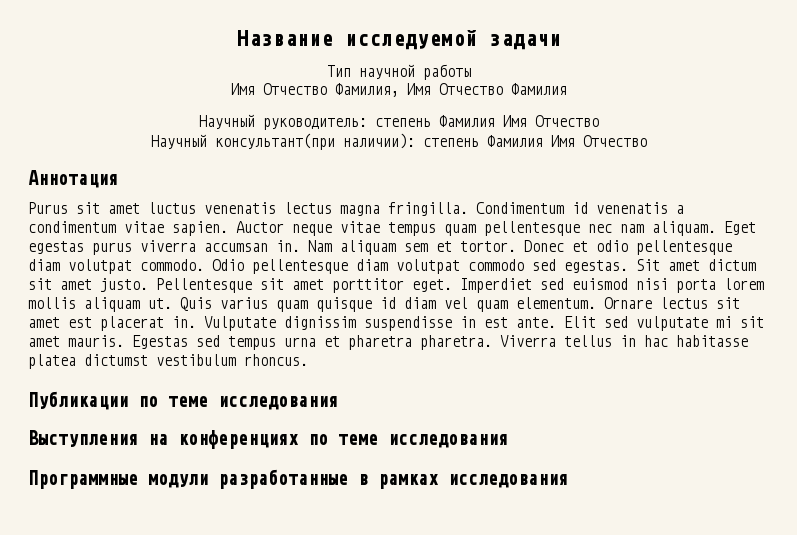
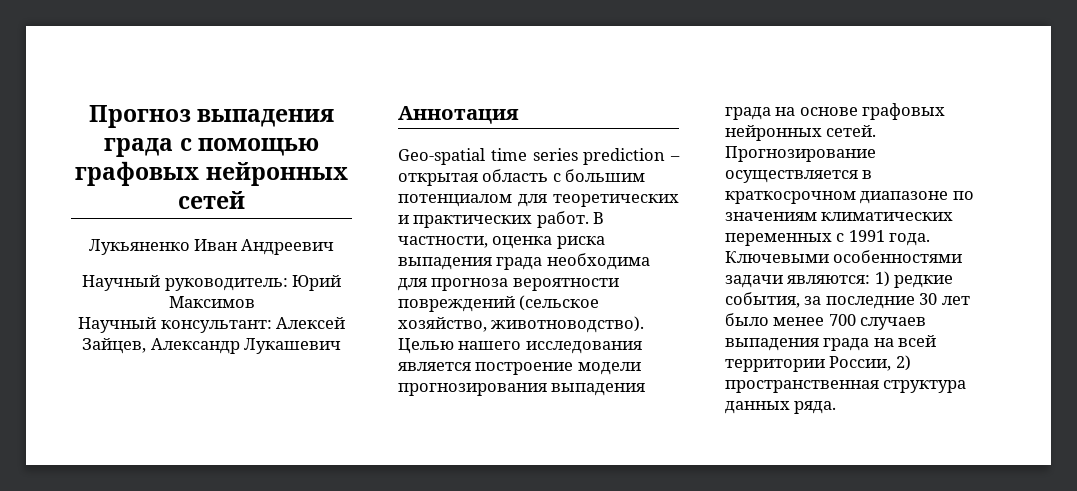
- Название исследуемой задачи
- Тип научной работы
- Имя Отчество Фамилия, Имя Отчество Фамилия
- Научный руководитель: степень Фамилия Имя Отчество
- Научный консультант(при наличии): степень Фамилия Имя Отчество
+ Прогноз выпадения града с помощью графовых нейронных сетей
+ Лукьяненко Иван Андреевич
+ Научный руководитель: Юрий Максимов
+ Научный консультант: Алексей Зайцев, Александр Лукашевич
  Аннотация
- Purus sit amet luctus venenatis lectus magna fringilla. Condimentum id venenatis a condimentum vitae sapien. Auctor neque vitae tempus quam pellentesque nec nam aliquam. Eget egestas purus viverra accumsan in. Nam aliquam sem et tortor. Donec et odio pellentesque diam volutpat commodo. Odio pellentesque diam volutpat commodo sed egestas. Sit amet dictum sit amet justo. Pellentesque sit amet porttitor eget. Imperdiet sed euismod nisi porta lorem mollis aliquam ut. Quis varius quam quisque id diam vel quam elementum. Ornare lectus sit amet est placerat in. Vulputate dignissim suspendisse in est ante. Elit sed vulputate mi sit amet mauris. Egestas sed tempus urna et pharetra pharetra. Viverra tellus in hac habitasse platea dictumst vestibulum rhoncus.
- Публикации по теме исследования
- Выступления на конференциях по теме исследования
- Программные модули разработанные в рамках исследования
+ Geo-spatial time series prediction – открытая область с большим потенциалом для теоретических и практических работ. В частности, оценка риска выпадения града необходима для прогноза вероятности повреждений (сельское хозяйство, животноводство). Целью нашего исследования является построение модели прогнозирования выпадения града на основе графовых нейронных сетей. Прогнозирование осуществляется в краткосрочном диапазоне по значениям климатических переменных с 1991 года. Ключевыми особенностями задачи являются: 1) редкие события, за последние 30 лет было менее 700 случаев выпадения града на всей территории России, 2) пространственная структура данных ряда.

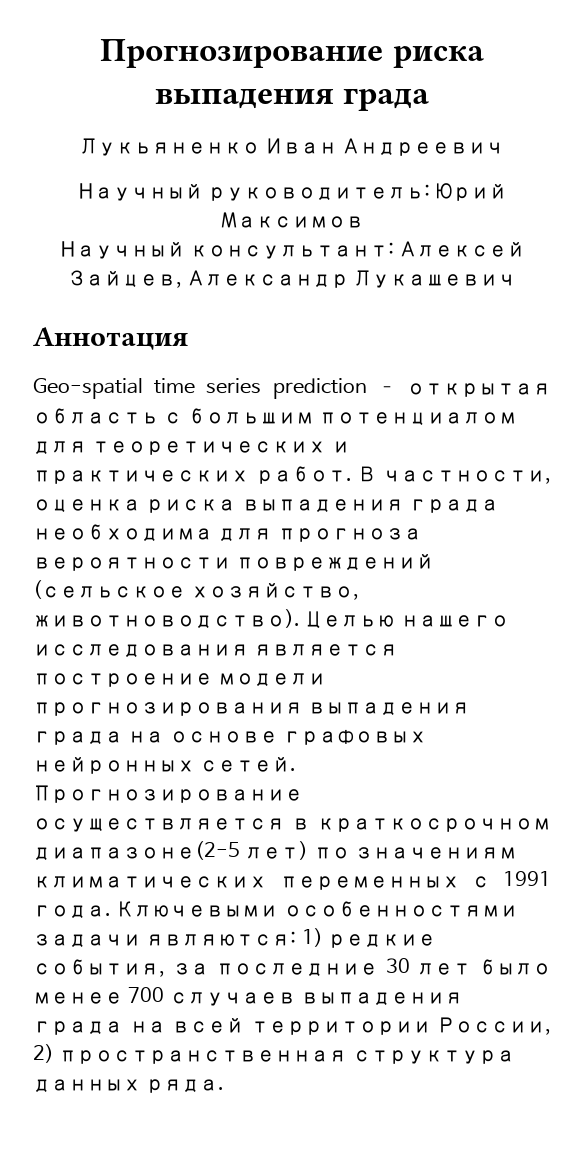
- Прогноз выпадения града с помощью графовых нейронных сетей
+ Прогнозирование риска выпадения града
- Прогнозирование осуществляется в краткосрочном диапазоне по значениям климатических переменных с 1991 года.
+ Прогнозирование осуществляется в краткосрочном диапазоне(2-5 лет) по значениям климатических переменных с 1991 года.

